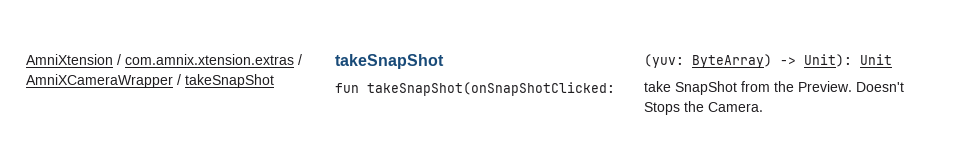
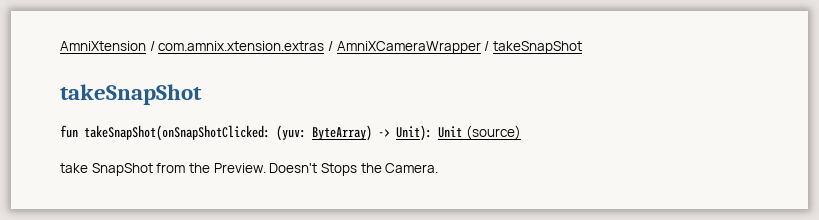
- fun takeSnapShot(onSnapShotClicked: (yuv: ByteArray) -> Unit): Unit
+ fun takeSnapShot(onSnapShotClicked: (yuv: ByteArray) -> Unit): Unit (source)

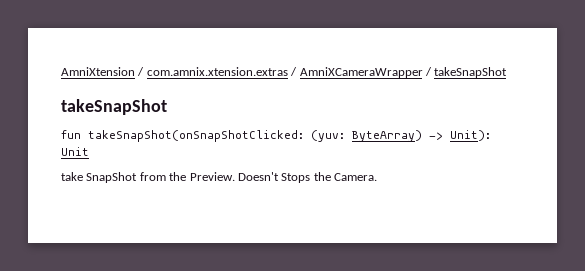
- fun takeSnapShot(onSnapShotClicked: (yuv: ByteArray) -> Unit): Unit (source)
+ fun takeSnapShot(onSnapShotClicked: (yuv: ByteArray) -> Unit): Unit

